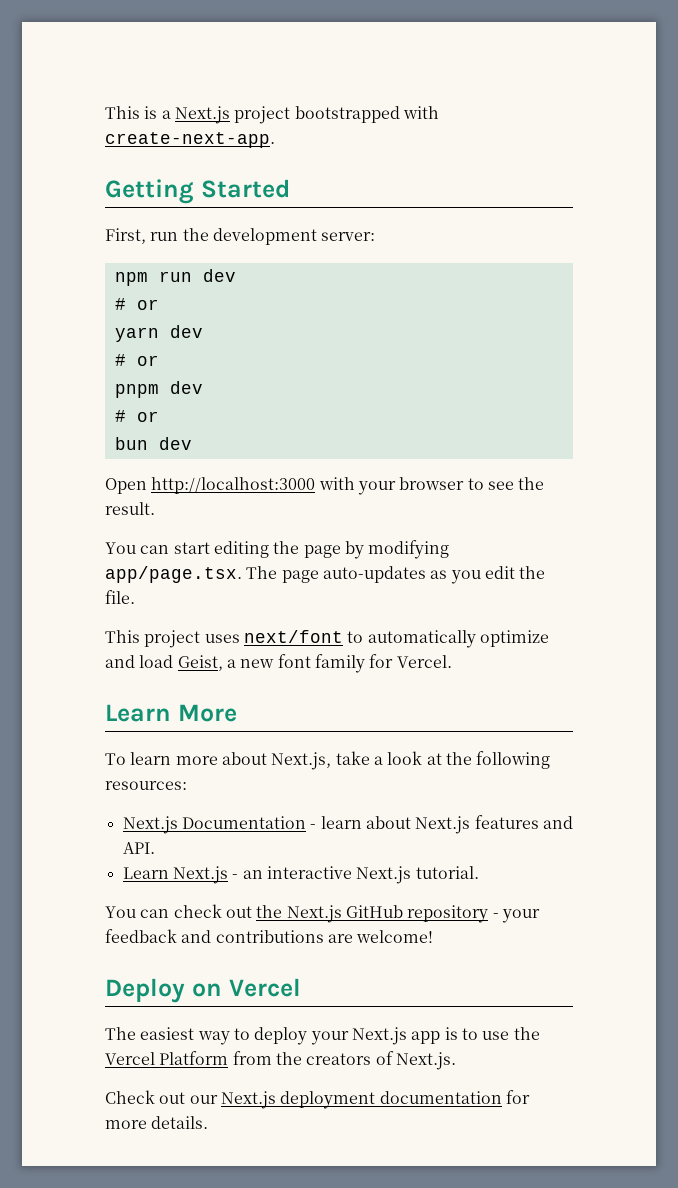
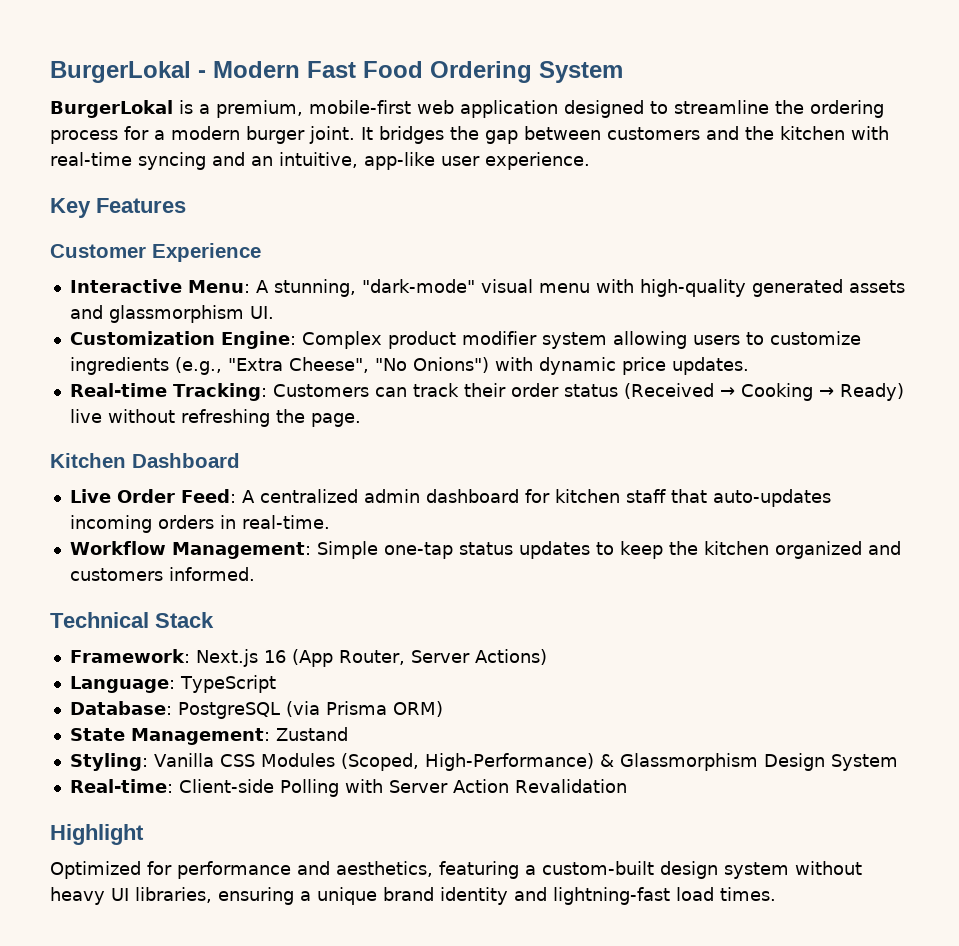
- This is a Next.js project bootstrapped with create-next-app.
- Getting Started
- First, run the development server:
- npm run dev
- # or
- yarn dev
- # or
- pnpm dev
- # or
- bun dev
- Open http://localhost:3000 with your browser to see the result.
- You can start editing the page by modifying app/page.tsx. The page auto-updates as you edit the file.
- This project uses next/font to automatically optimize and load Geist, a new font family for Vercel.
- Learn More
- To learn more about Next.js, take a look at the following resources:
- Next.js Documentation - learn about Next.js features and API.
- Learn Next.js - an interactive Next.js tutorial.
- You can check out the Next.js GitHub repository - your feedback and contributions are welcome!
- Deploy on Vercel
- The easiest way to deploy your Next.js app is to use the Vercel Platform from the creators of Next.js.
- Check out our Next.js deployment documentation for more details.
+ BurgerLokal - Modern Fast Food Ordering System
+ BurgerLokal is a premium, mobile-first web application designed to streamline the ordering process for a modern burger joint. It bridges the gap between customers and the kitchen with real-time syncing and an intuitive, app-like user experience.
+ Key Features
+ Customer Experience
+ Interactive Menu: A stunning, "dark-mode" visual menu with high-quality generated assets and glassmorphism UI.
+ Customization Engine: Complex product modifier system allowing users to customize ingredients (e.g., "Extra Cheese", "No Onions") with dynamic price updates.
+ Real-time Tracking: Customers can track their order status (Received → Cooking → Ready) live without refreshing the page.
+ Kitchen Dashboard
+ Live Order Feed: A centralized admin dashboard for kitchen staff that auto-updates incoming orders in real-time.
+ Workflow Management: Simple one-tap status updates to keep the kitchen organized and customers informed.
+ Technical Stack
+ Framework: Next.js 16 (App Router, Server Actions)
+ Language: TypeScript
+ Database: PostgreSQL (via Prisma ORM)
+ State Management: Zustand
+ Styling: Vanilla CSS Modules (Scoped, High-Performance) & Glassmorphism Design System
+ Real-time: Client-side Polling with Server Action Revalidation
+ Highlight
+ Optimized for performance and aesthetics, featuring a custom-built design system without heavy UI libraries, ensuring a unique brand identity and lightning-fast load times.

